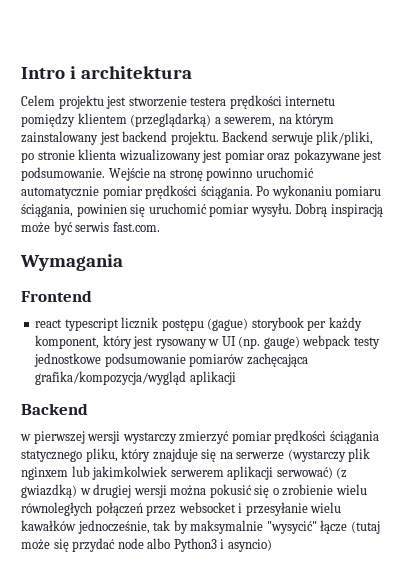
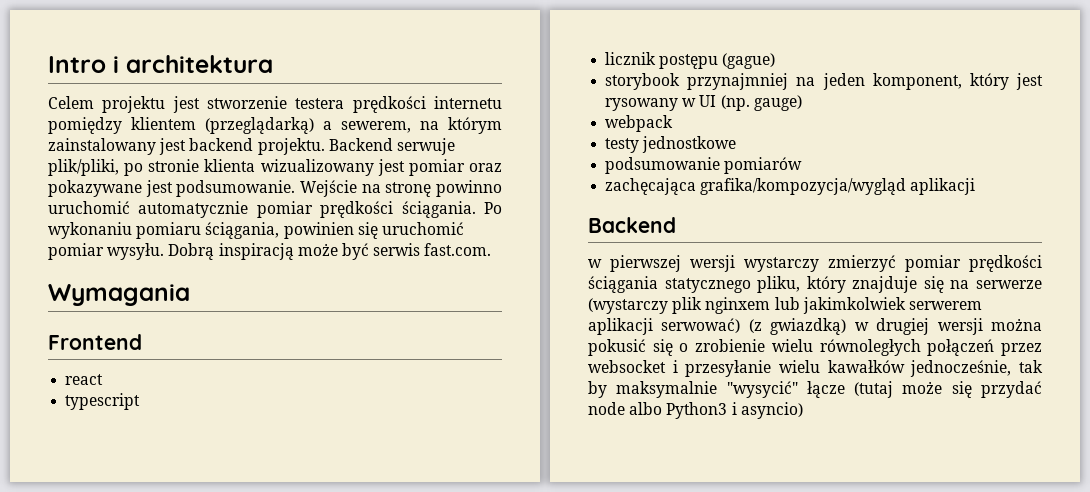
- react typescript licznik postępu (gague) storybook per każdy komponent, który jest rysowany w UI (np. gauge) webpack testy jednostkowe podsumowanie pomiarów zachęcająca grafika/kompozycja/wygląd aplikacji
+ react
+ typescript
+ licznik postępu (gague)
+ storybook przynajmniej na jeden komponent, który jest rysowany w UI (np. gauge)
+ webpack
+ testy jednostkowe
+ podsumowanie pomiarów
+ zachęcająca grafika/kompozycja/wygląd aplikacji

